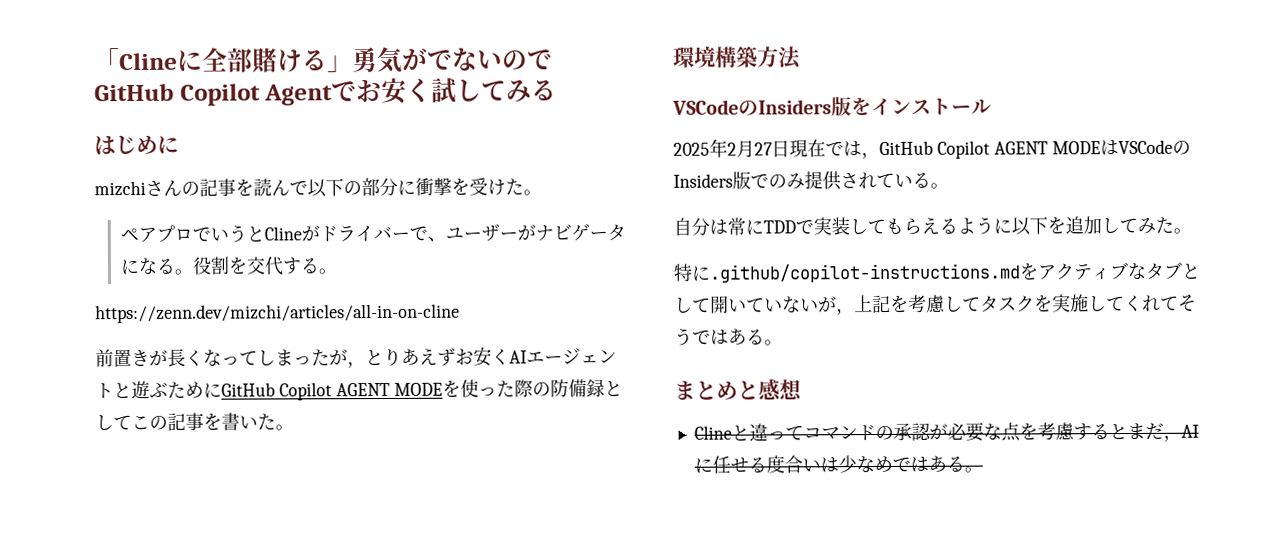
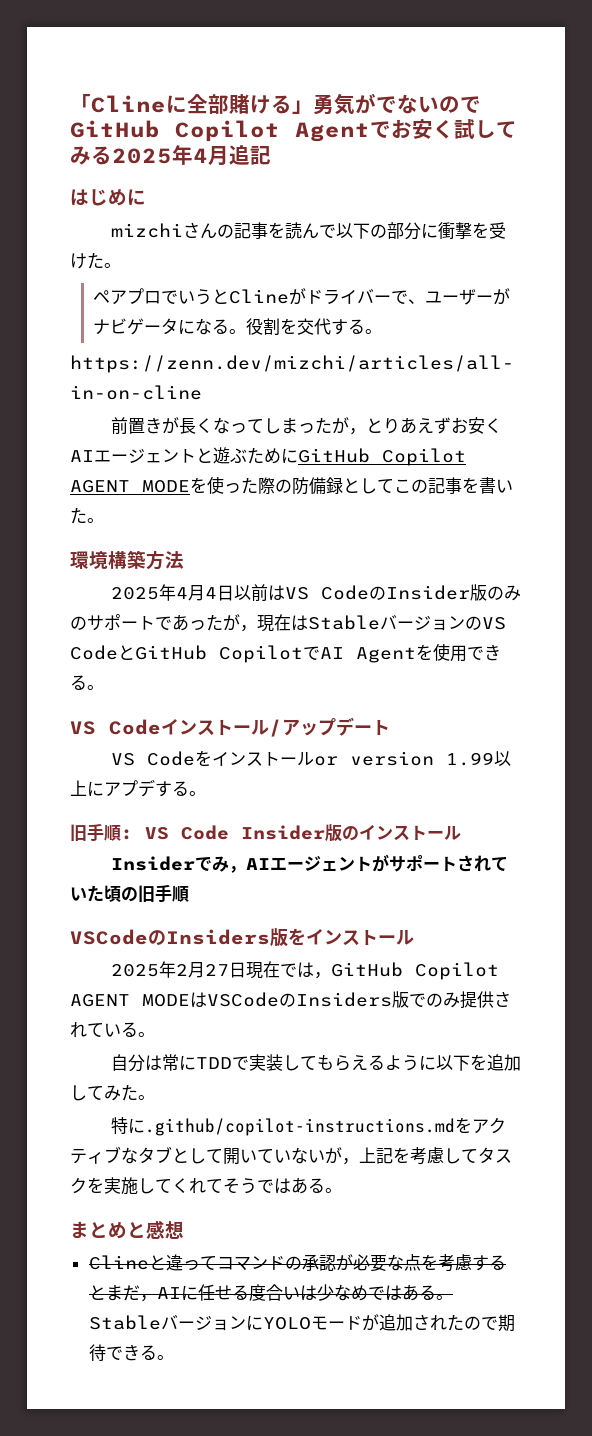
- 「Clineに全部賭ける」勇気がでないのでGitHub Copilot Agentでお安く試してみる
+ 「Clineに全部賭ける」勇気がでないのでGitHub Copilot Agentでお安く試してみる2025年4月追記
+ 2025年4月4日以前はVS CodeのInsider版のみのサポートであったが，現在はStableバージョンのVS CodeとGitHub CopilotでAI Agentを使用できる。
+ VS Codeインストール/アップデート
+ VS Codeをインストールor version 1.99以上にアプデする。
+ 旧手順: VS Code Insider版のインストール
+ Insiderでみ，AIエージェントがサポートされていた頃の旧手順
+ StableバージョンにYOLOモードが追加されたので期待できる。

